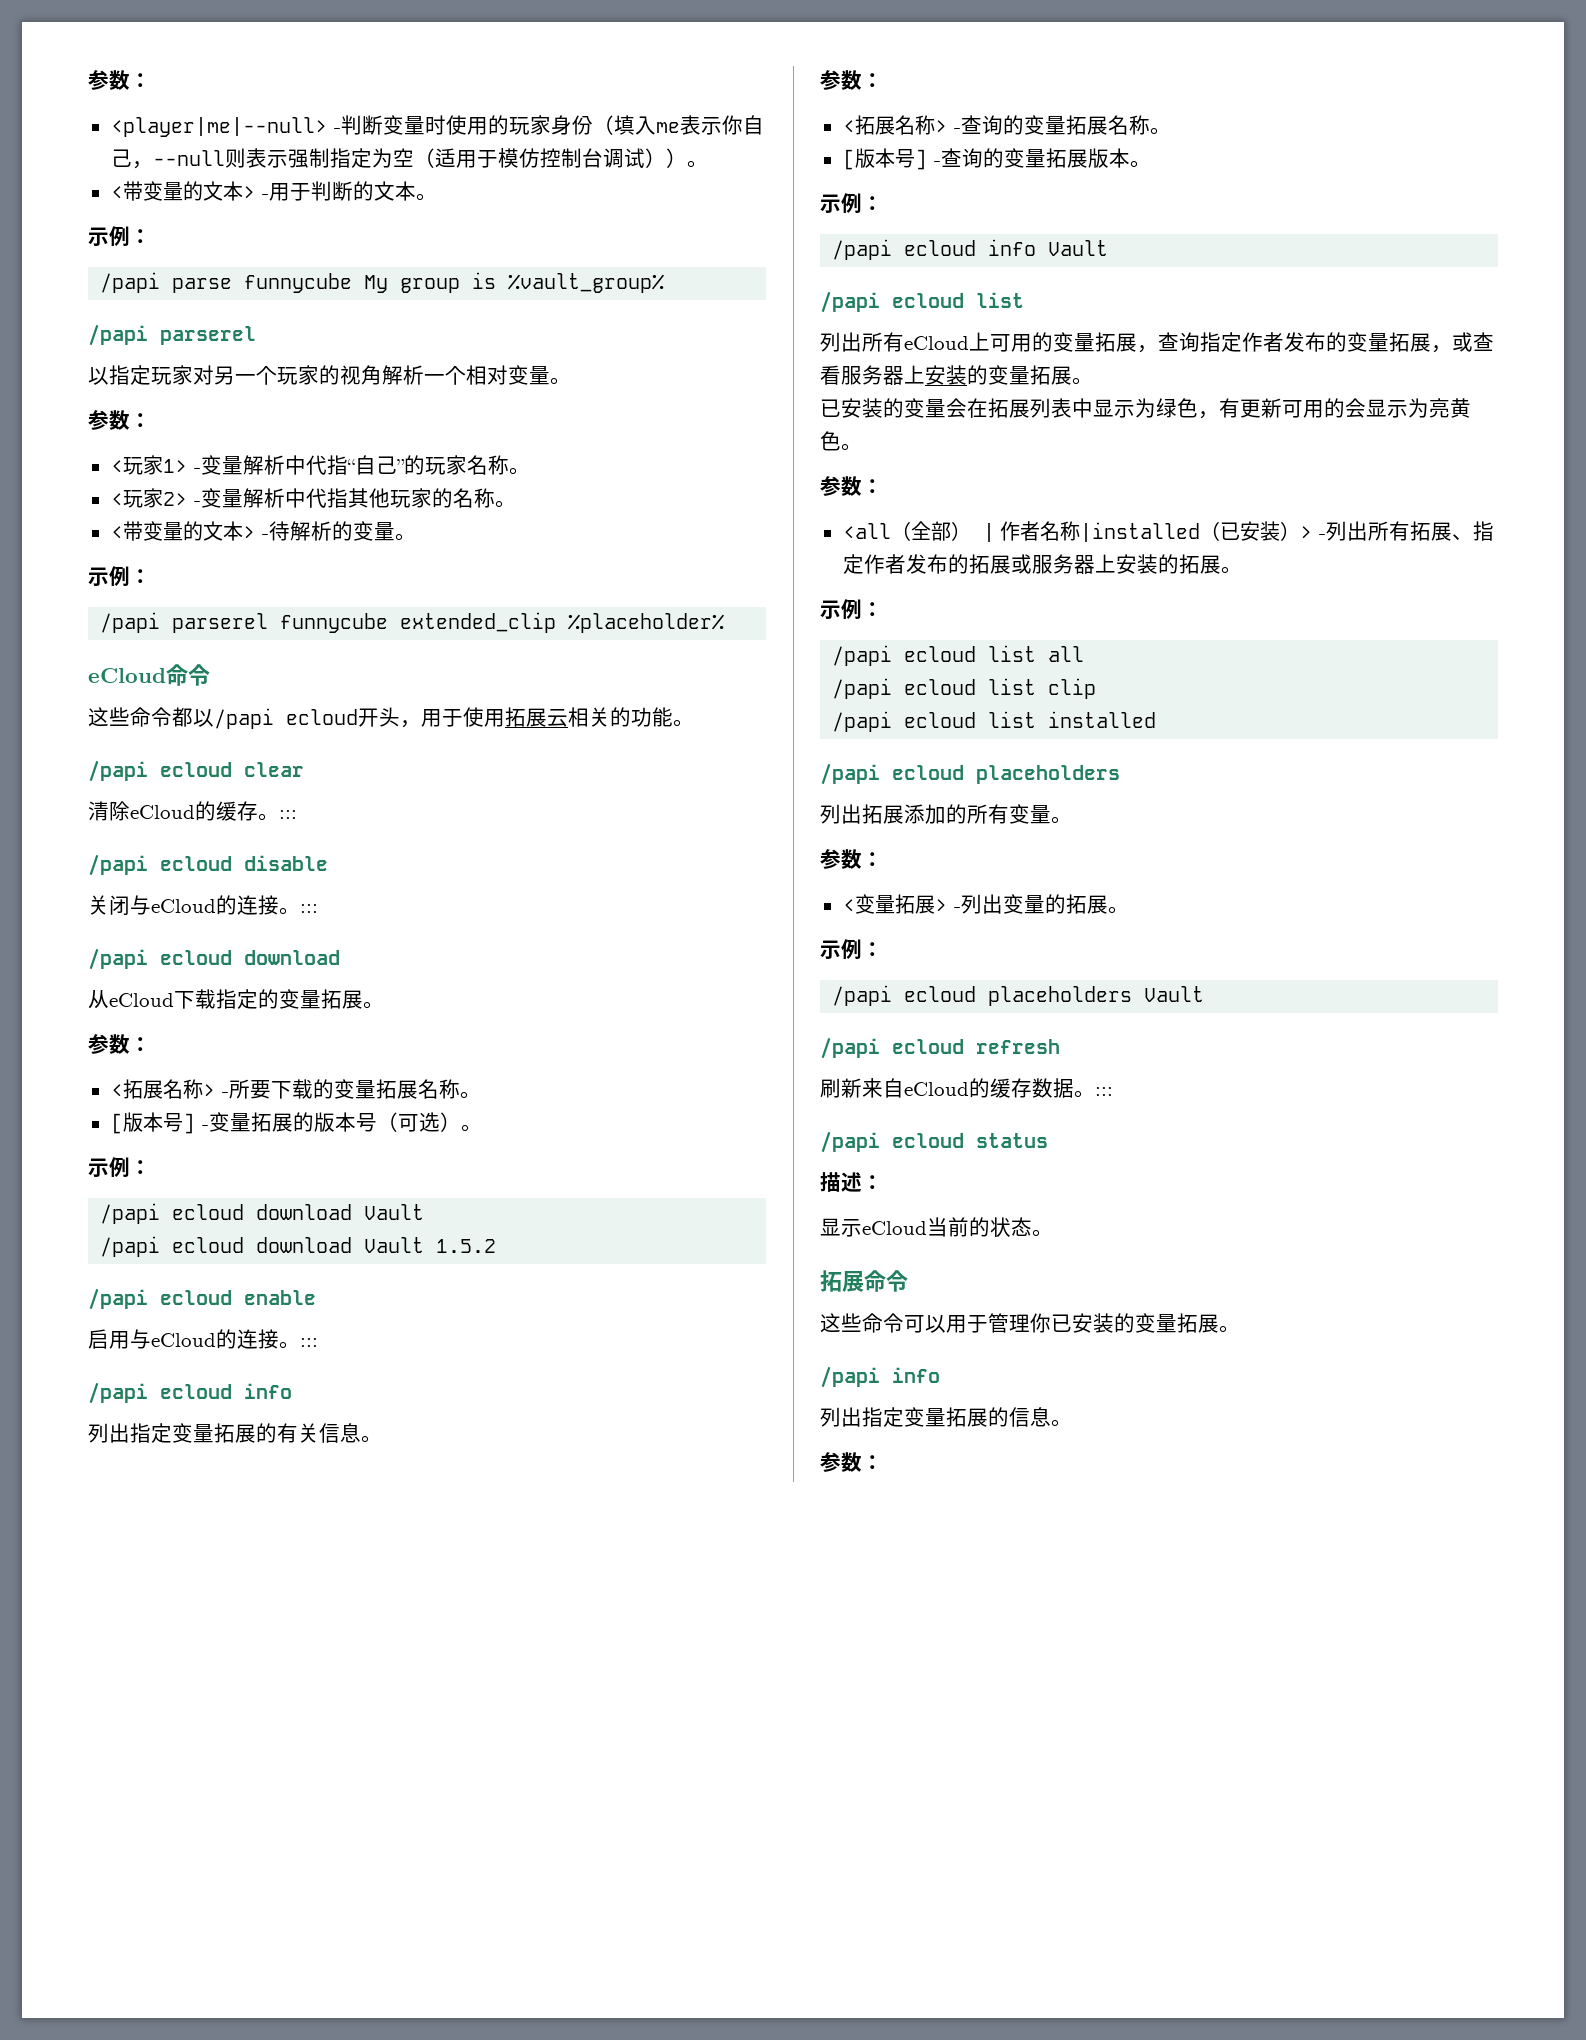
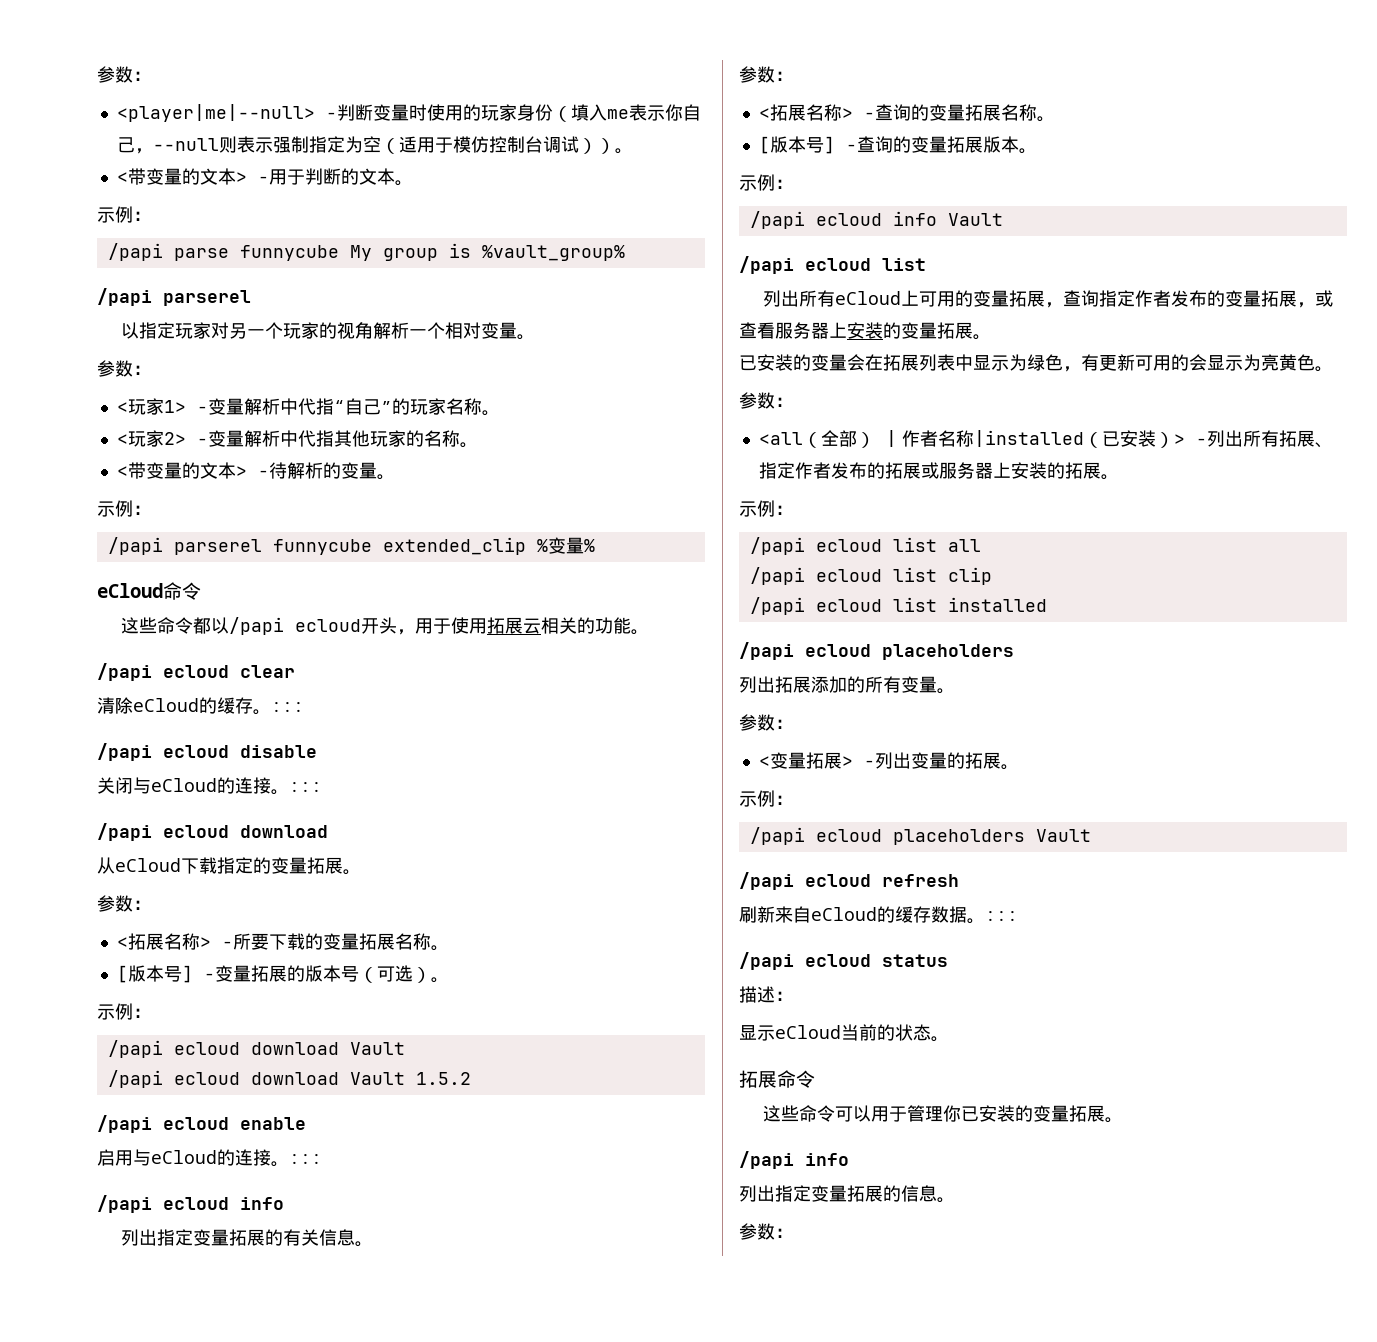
- /papi parserel funnycube extended_clip %placeholder%
+ /papi parserel funnycube extended_clip %变量%

